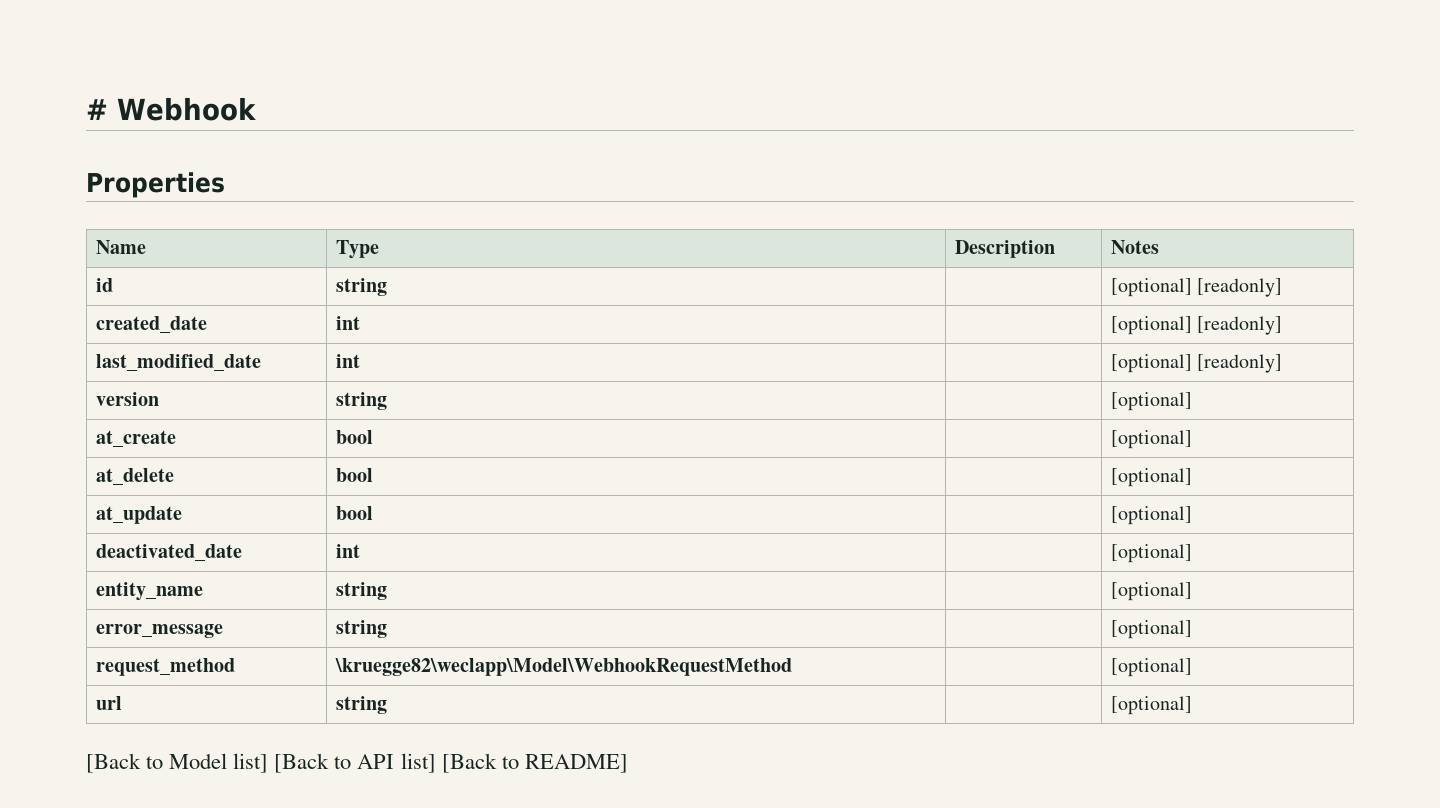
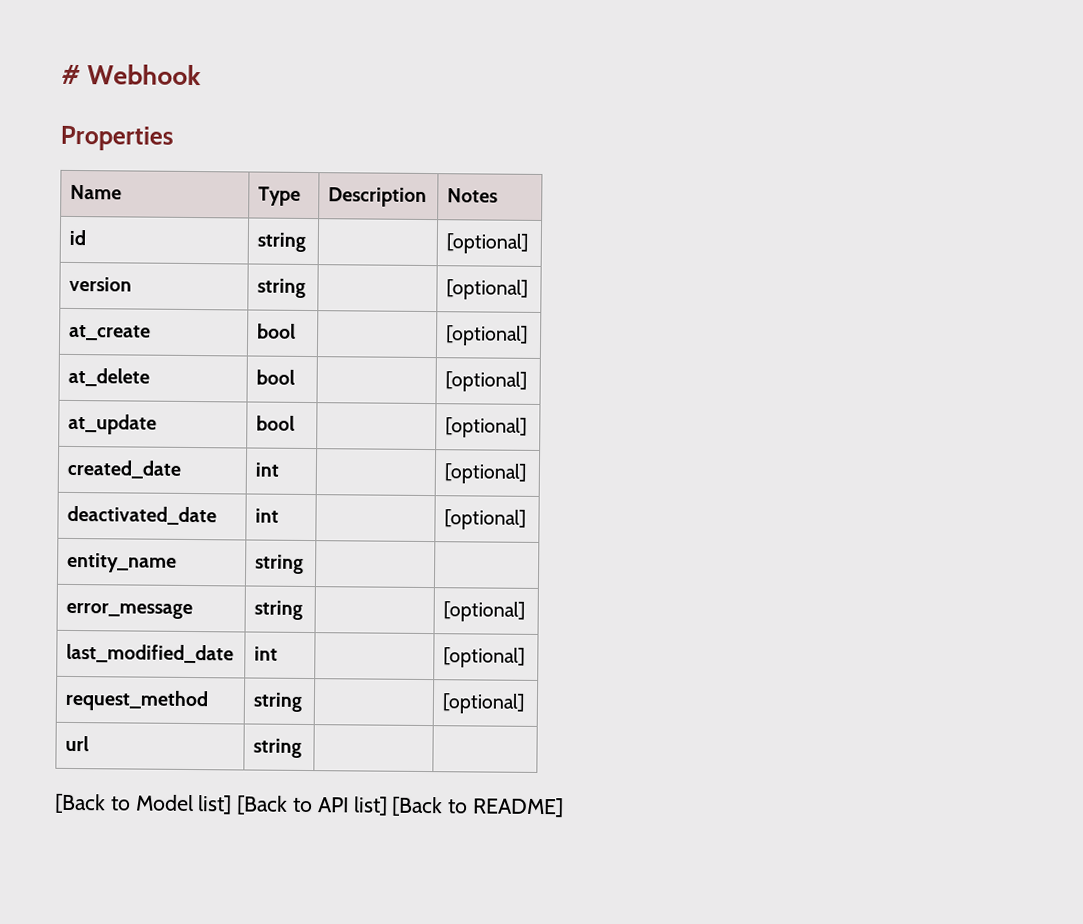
- id | string | | [optional] [readonly]
- created_date | int | | [optional] [readonly]
- last_modified_date | int | | [optional] [readonly]
+ id | string | | [optional]
+ created_date | int | | [optional]
- entity_name | string | | [optional]
+ entity_name | string | |
+ last_modified_date | int | | [optional]
- request_method | \kruegge82\weclapp\Model\WebhookRequestMethod | | [optional]
+ request_method | string | | [optional]
- url | string | | [optional]
+ url | string | |

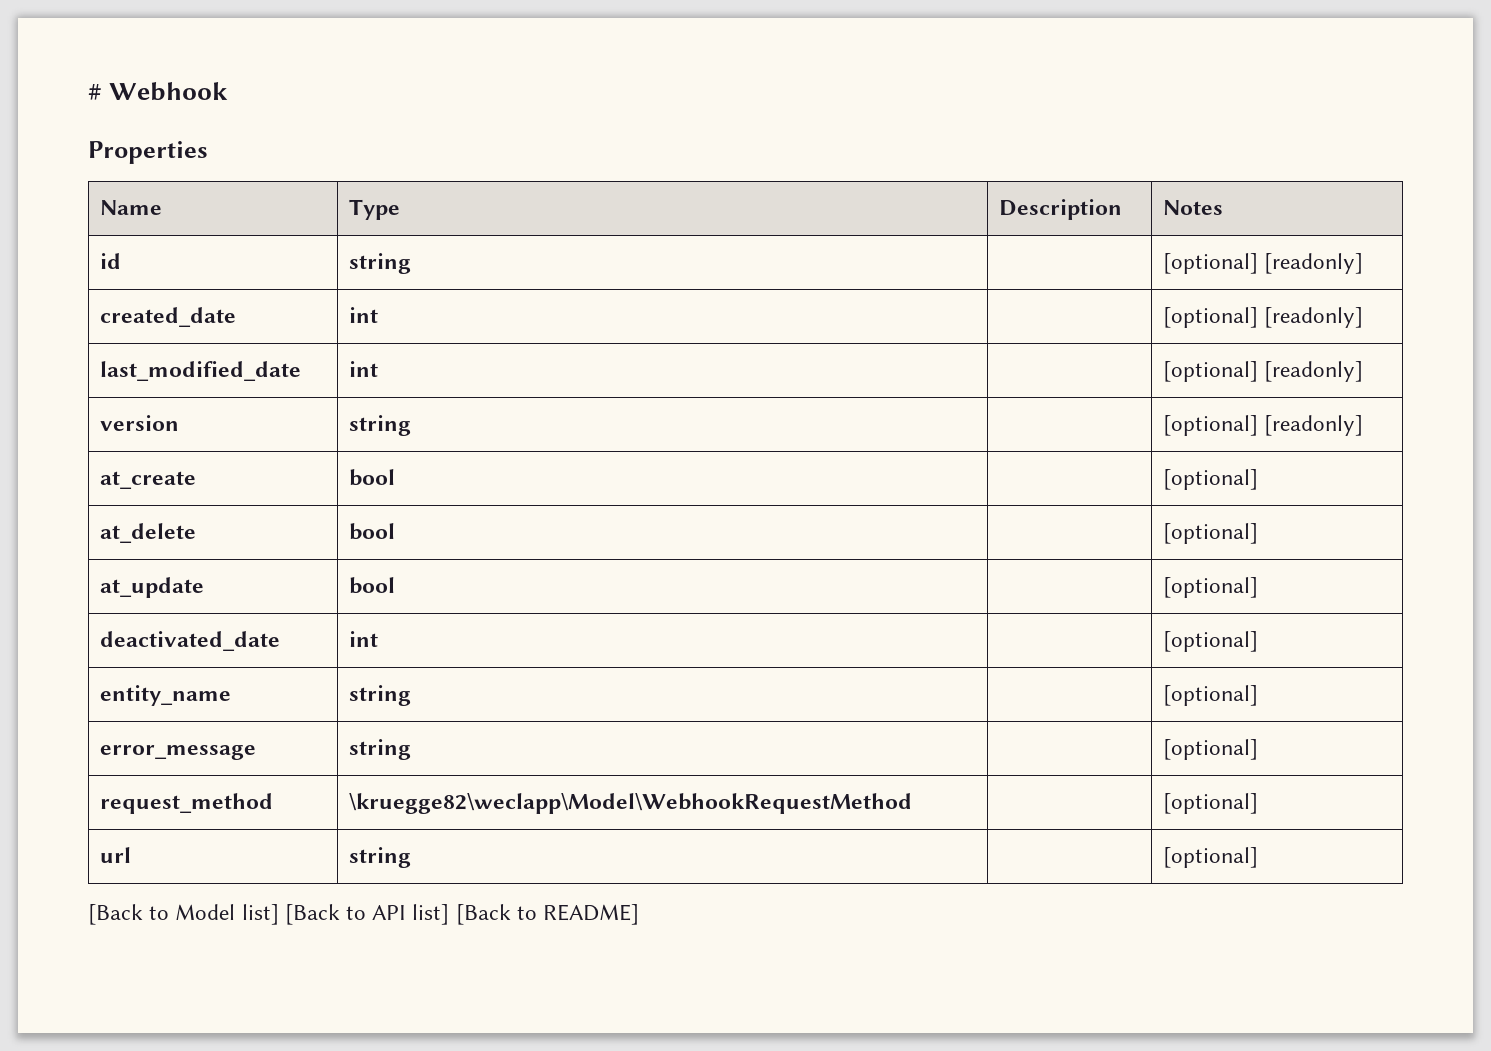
- id | string | | [optional]
+ id | string | | [optional] [readonly]
+ created_date | int | | [optional] [readonly]
+ last_modified_date | int | | [optional] [readonly]
- version | string | | [optional]
+ version | string | | [optional] [readonly]
- created_date | int | | [optional]
- entity_name | string | |
+ entity_name | string | | [optional]
- last_modified_date | int | | [optional]
- request_method | string | | [optional]
+ request_method | \kruegge82\weclapp\Model\WebhookRequestMethod | | [optional]
- url | string | |
+ url | string | | [optional]

